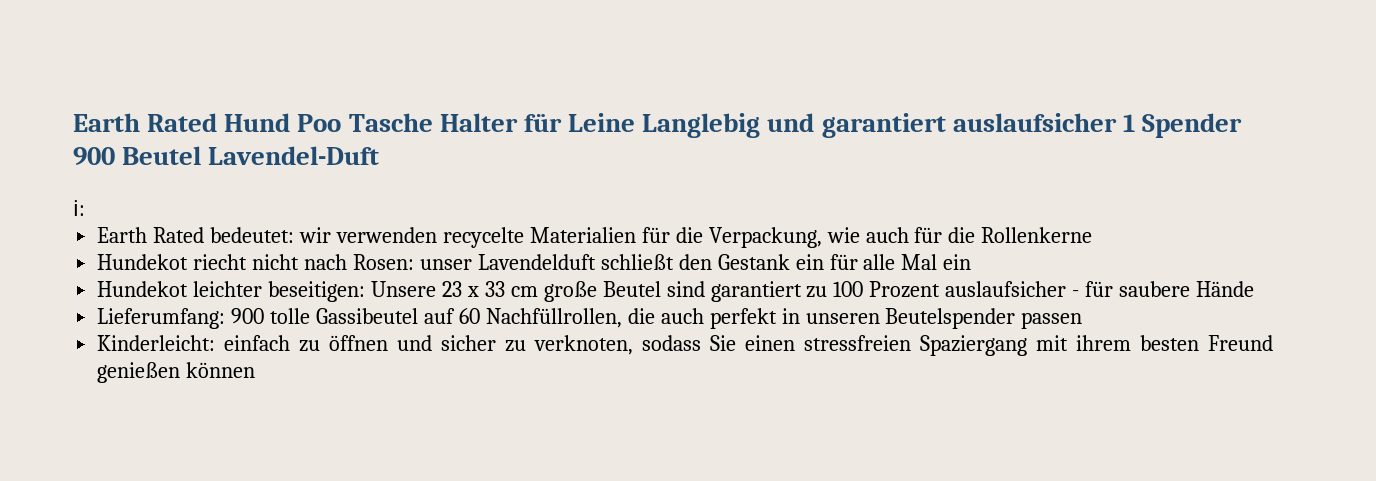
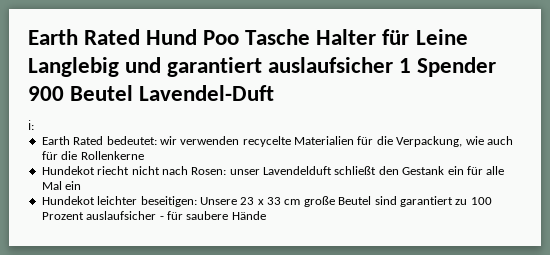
- Lieferumfang: 900 tolle Gassibeutel auf 60 Nachfüllrollen, die auch perfekt in unseren Beutelspender passen
- Kinderleicht: einfach zu öffnen und sicher zu verknoten, sodass Sie einen stressfreien Spaziergang mit ihrem besten Freund genießen können

